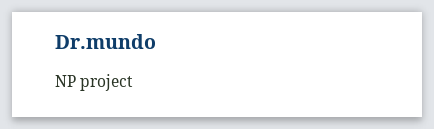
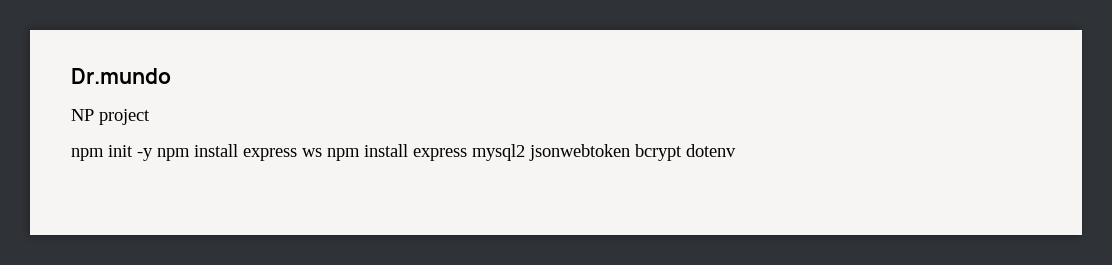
+ npm init -y npm install express ws npm install express mysql2 jsonwebtoken bcrypt dotenv

